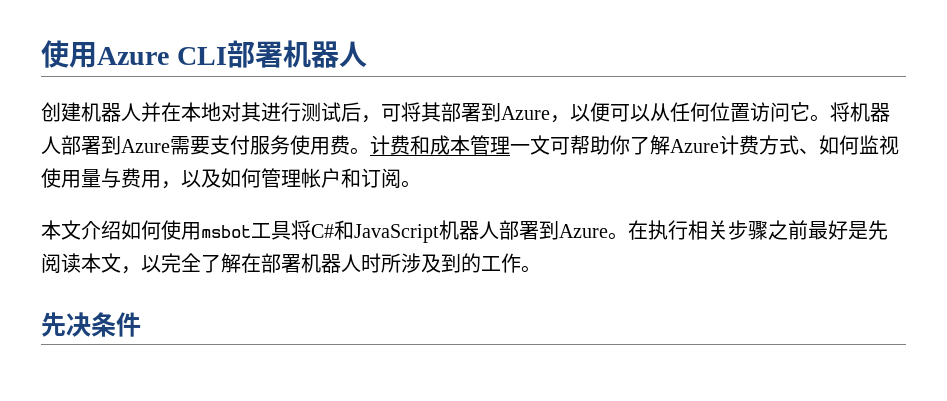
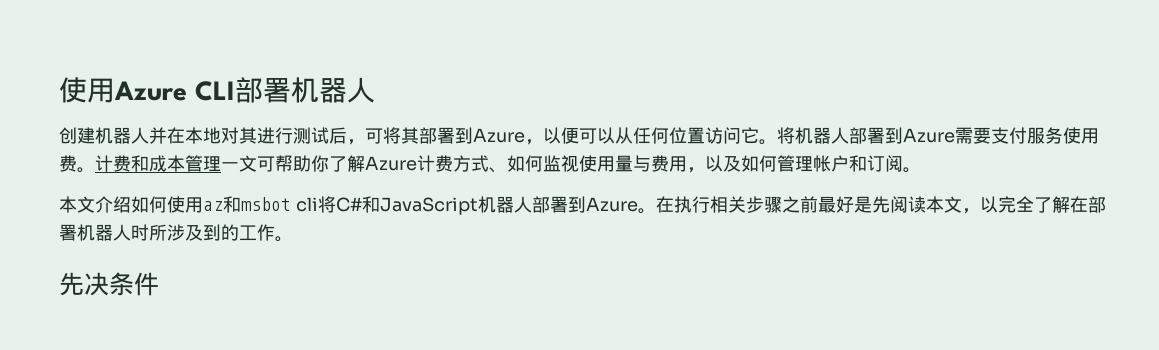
- 本文介绍如何使用msbot工具将C#和JavaScript机器人部署到Azure。
+ 本文介绍如何使用az和msbot cli将C#和JavaScript机器人部署到Azure。

